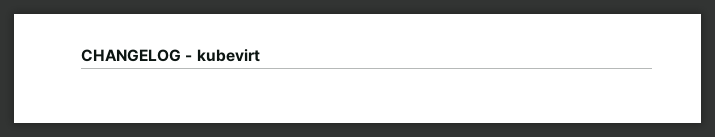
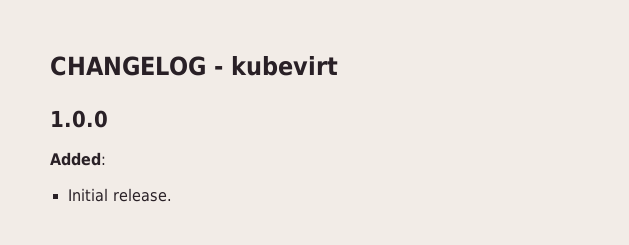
+ 1.0.0
+ Added:
+ Initial release.

